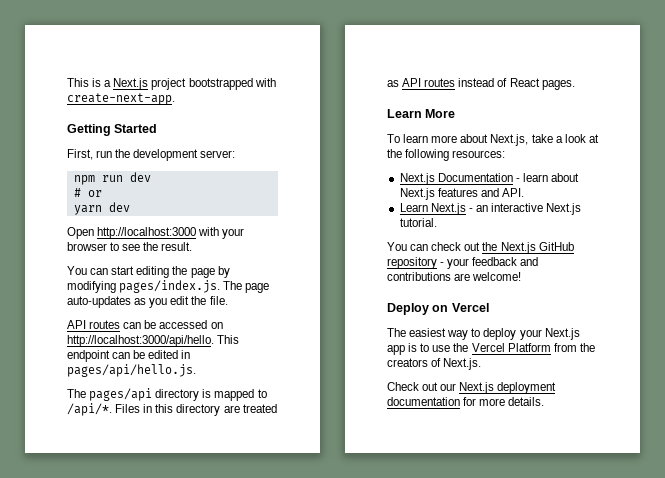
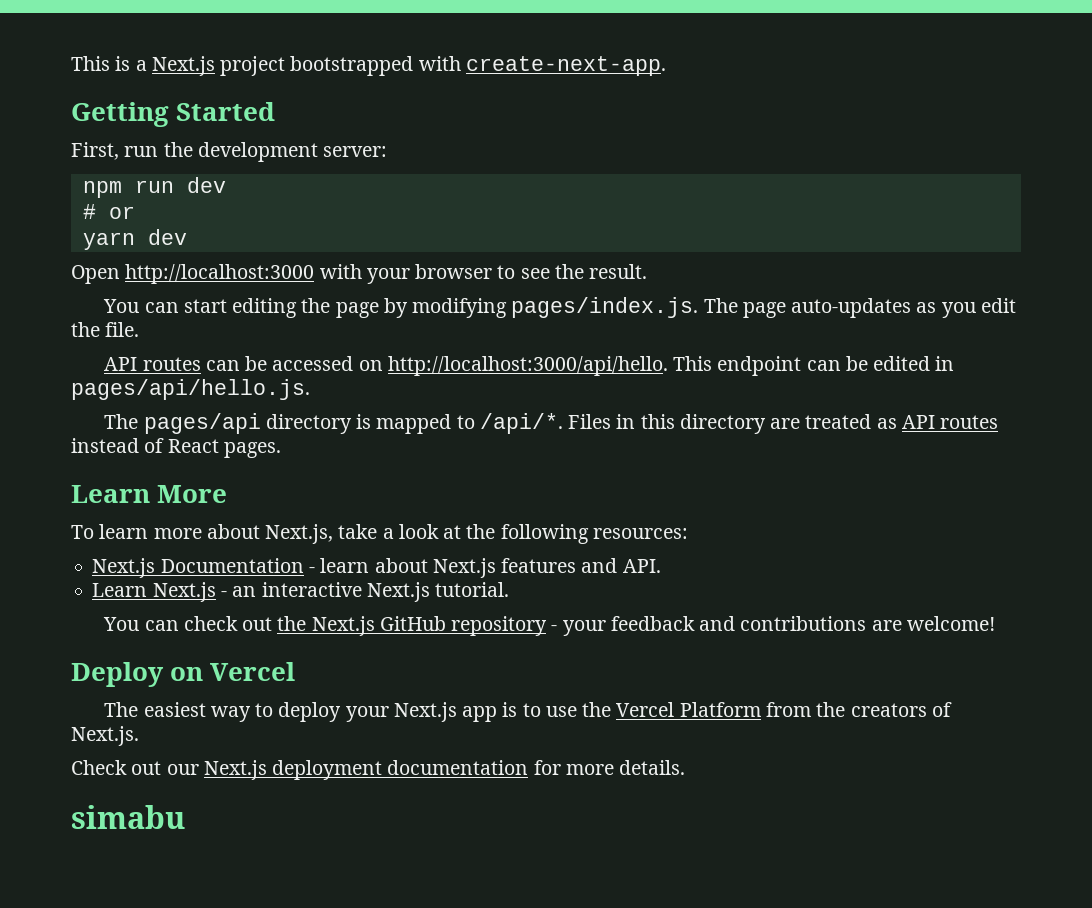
+ simabu

